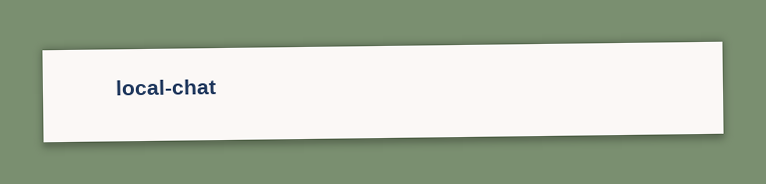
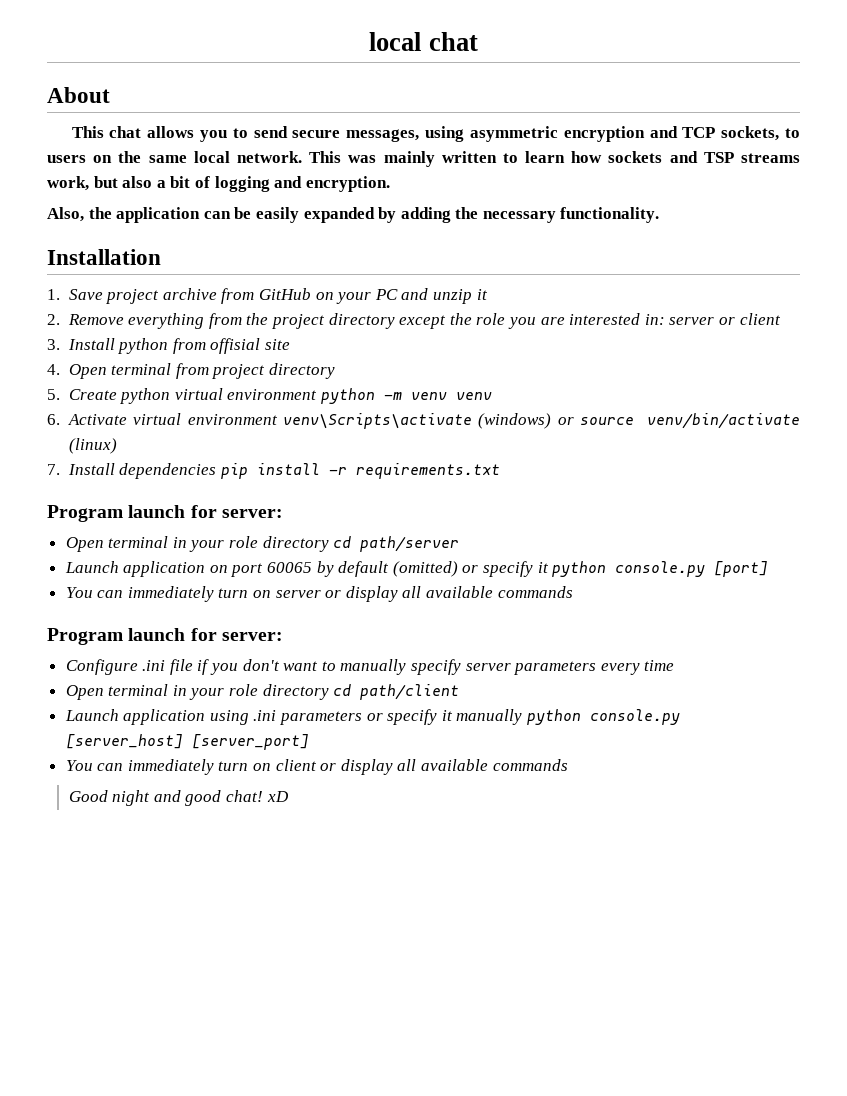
- local-chat
+ local chat
+ About
+ This chat allows you to send secure messages, using asymmetric encryption and TCP sockets, to users on the same local network. This was mainly written to learn how sockets and TSP streams work, but also a bit of logging and encryption.
+ Also, the application can be easily expanded by adding the necessary functionality.
+ Installation
+ 1. Save project archive from GitHub on your PC and unzip it
+ 2. Remove everything from the project directory except the role you are interested in: server or client
+ 3. Install python from offisial site
+ 4. Open terminal from project directory
+ 5. Create python virtual environment python -m venv venv
+ 6. Activate virtual environment venv\Scripts\activate (windows) or source venv/bin/activate (linux)
+ 7. Install dependencies pip install -r requirements.txt
+ Program launch for server:
+ Open terminal in your role directory cd path/server
+ Launch application on port 60065 by default (omitted) or specify it python console.py [port]
+ You can immediately turn on server or display all available commands
+ Program launch for server:
+ Сonfigure .ini file if you don't want to manually specify server parameters every time
+ Open terminal in your role directory cd path/client
+ Launch application using .ini parameters or specify it manually python console.py [server_host] [server_port]
+ You can immediately turn on client or display all available commands
+ Good night and good chat! xD

